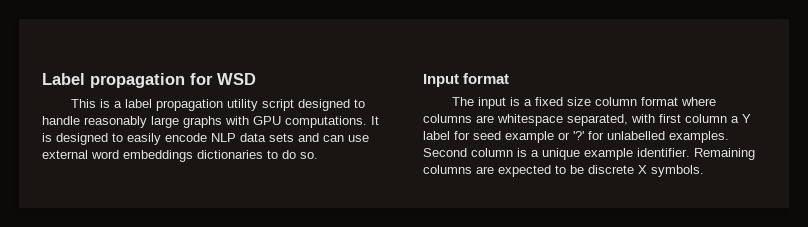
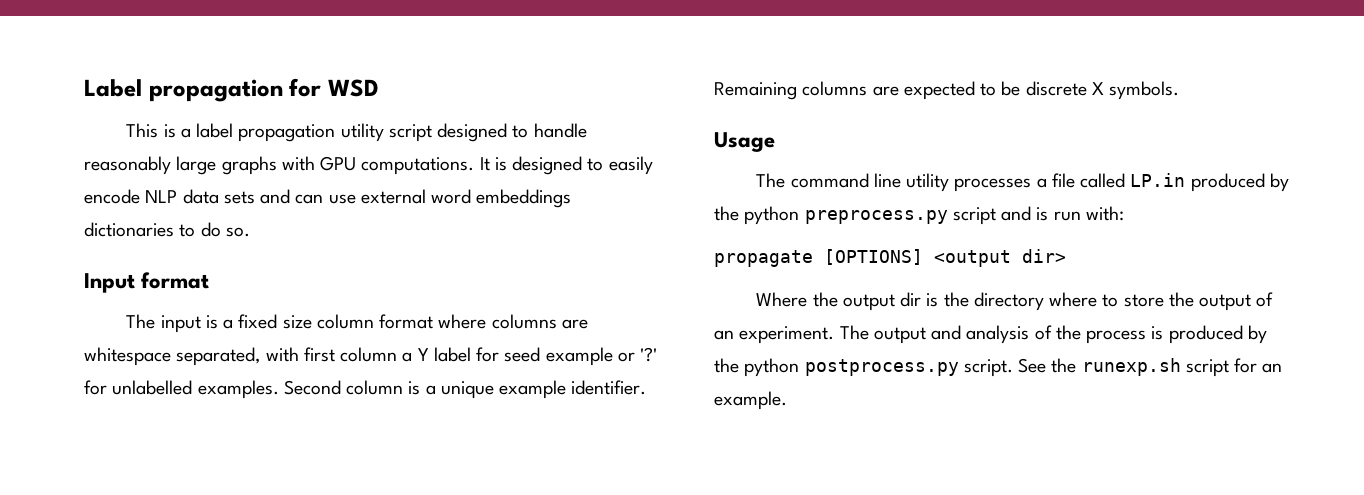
+ Usage
+ The command line utility processes a file called LP.in produced by the python preprocess.py script and is run with:
+ propagate [OPTIONS] <output dir>
+ Where the output dir is the directory where to store the output of an experiment. The output and analysis of the process is produced by the python postprocess.py script. See the runexp.sh script for an example.

